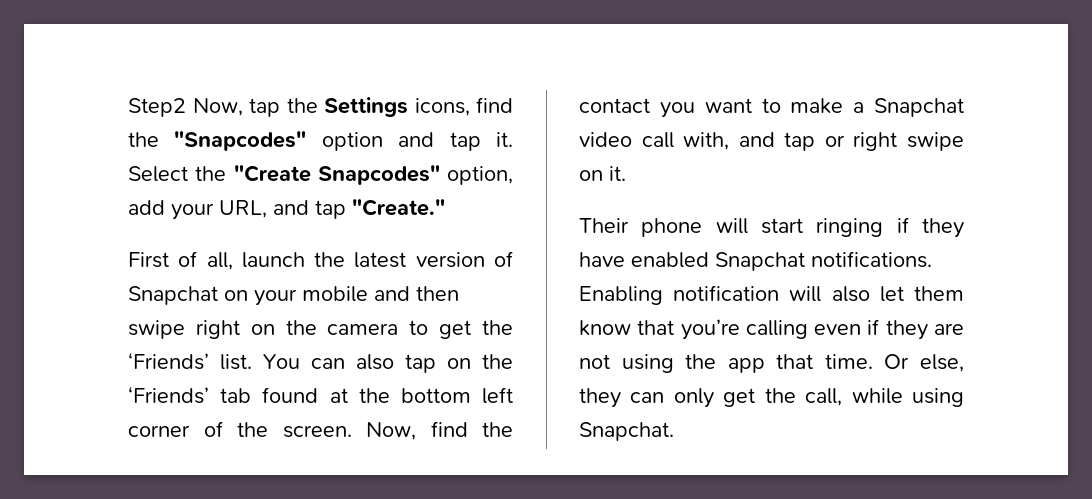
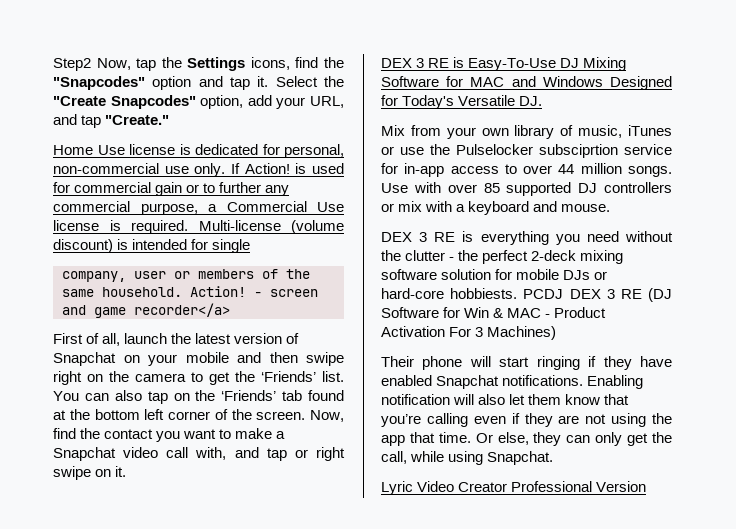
+ Home Use license is dedicated for personal, non-commercial use only. If Action! is used for commercial gain or to further any commercial purpose, a Commercial Use license is required. Multi-license (volume discount) is intended for single
+ company, user or members of the same household. Action! - screen and game recorder</a>
+ DEX 3 RE is Easy-To-Use DJ Mixing Software for MAC and Windows Designed for Today's Versatile DJ.
+ Mix from your own library of music, iTunes or use the Pulselocker subsciprtion service for in-app access to over 44 million songs. Use with over 85 supported DJ controllers or mix with a keyboard and mouse.
+ DEX 3 RE is everything you need without the clutter - the perfect 2-deck mixing software solution for mobile DJs or hard-core hobbiests. PCDJ DEX 3 RE (DJ Software for Win & MAC - Product Activation For 3 Machines)
+ Lyric Video Creator Professional Version

